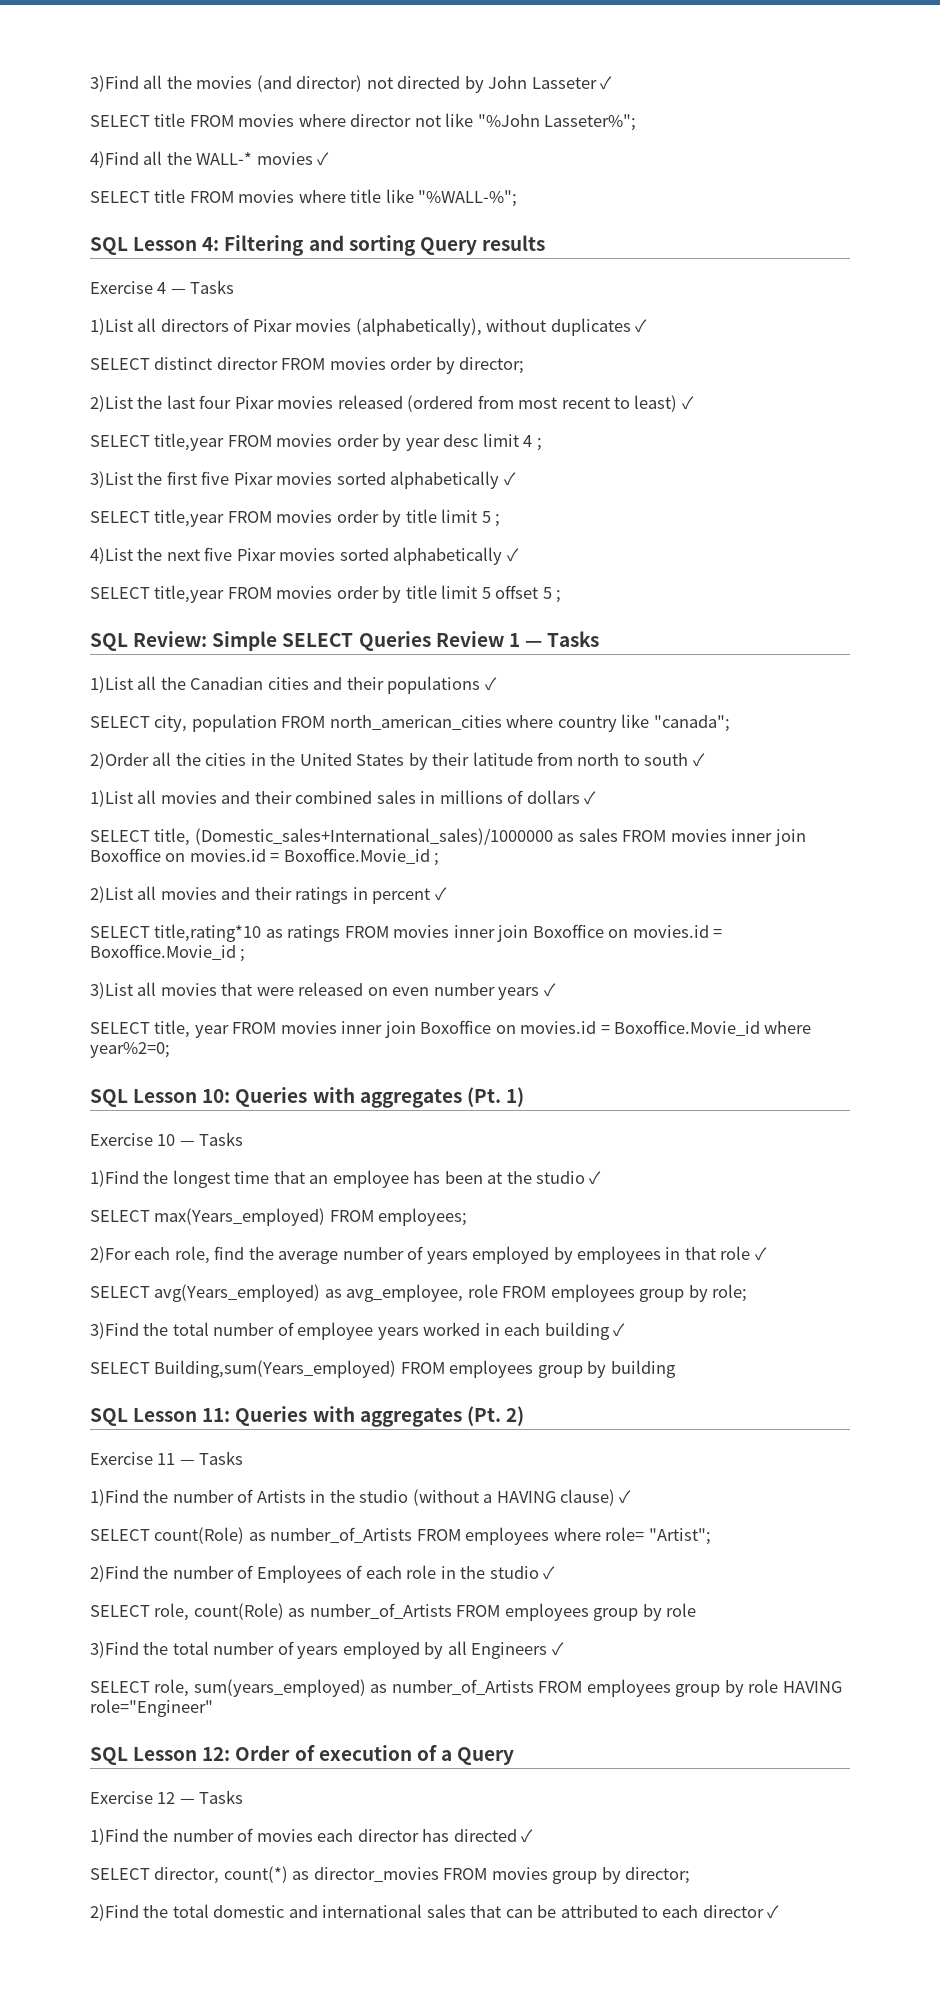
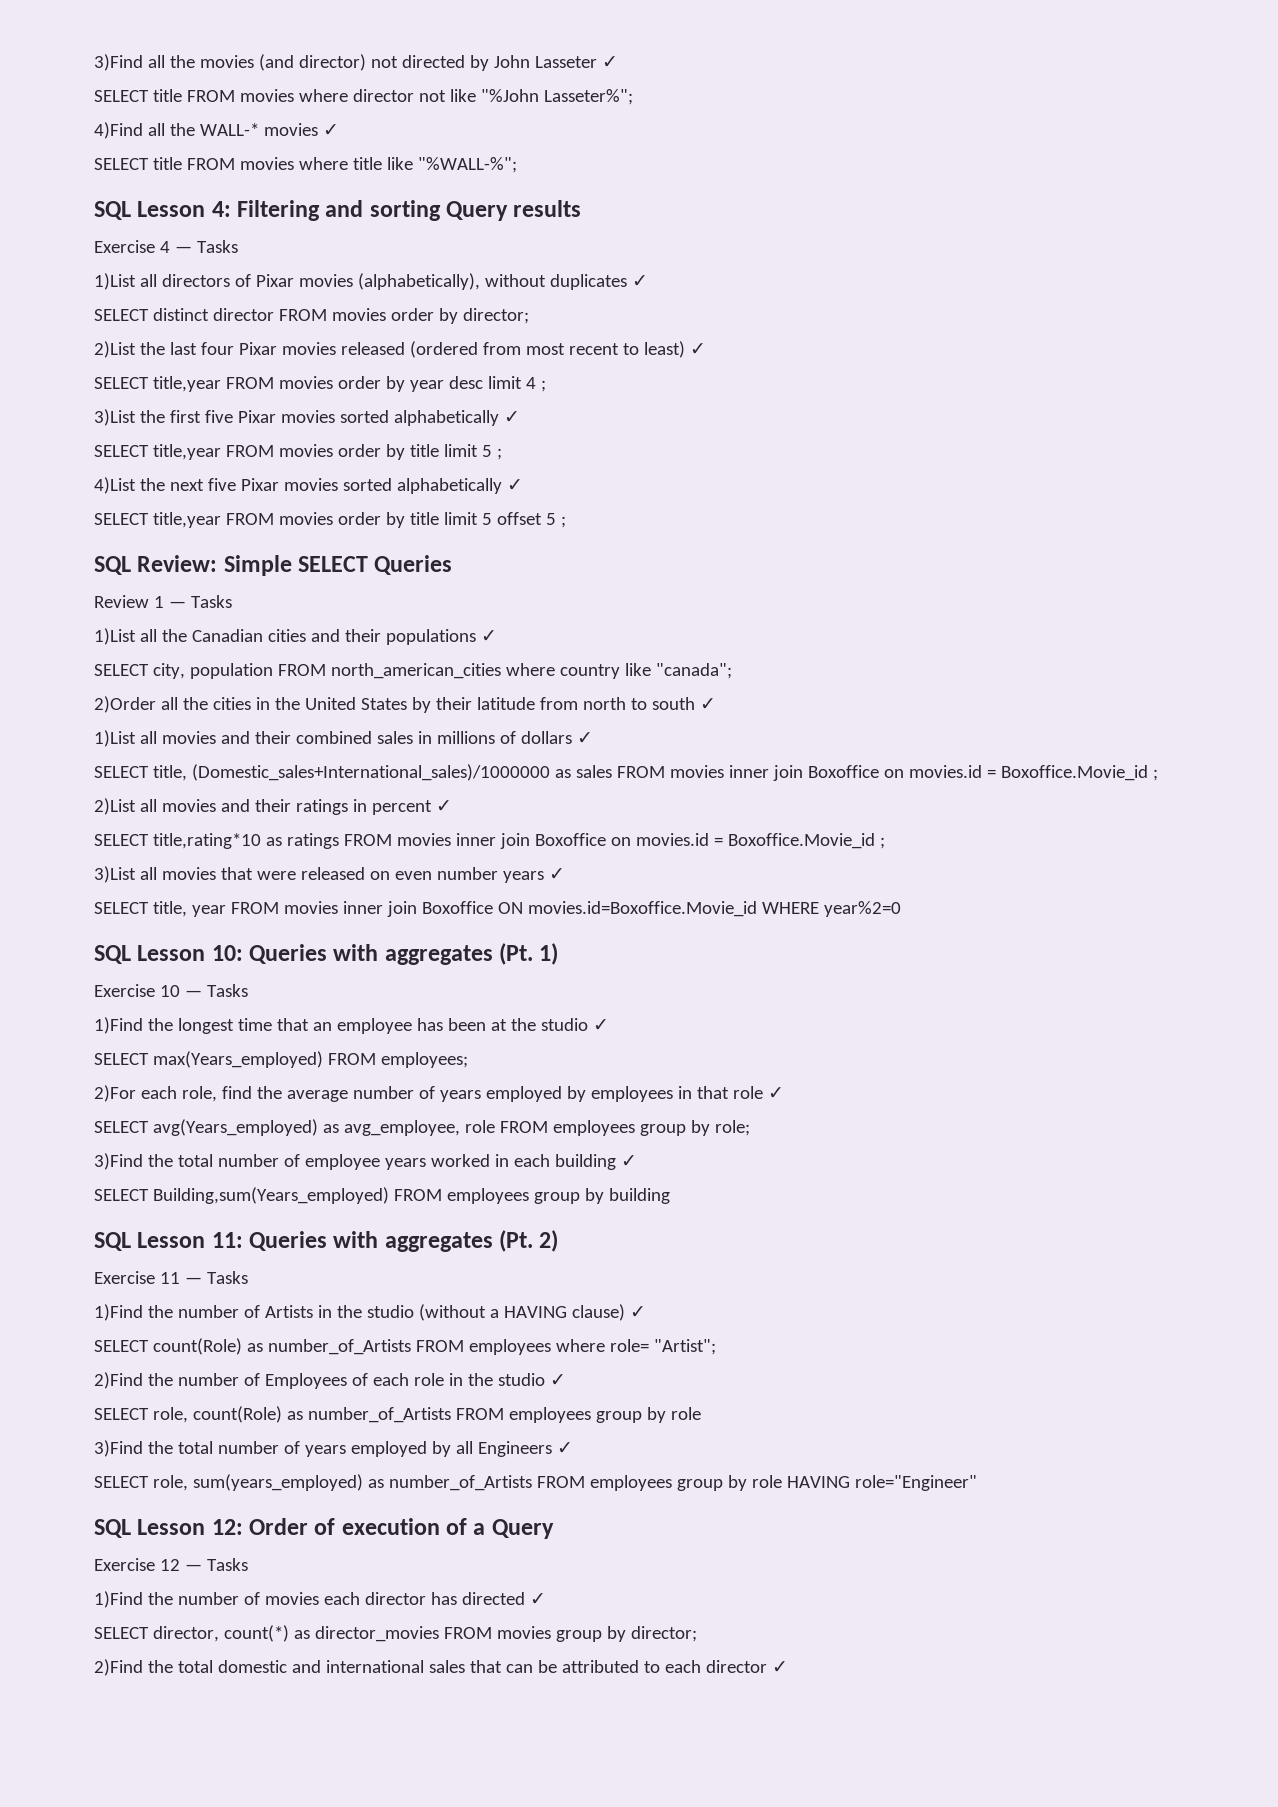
- SQL Review: Simple SELECT Queries Review 1 — Tasks
+ SQL Review: Simple SELECT Queries
+ Review 1 — Tasks
- SELECT title, year FROM movies inner join Boxoffice on movies.id = Boxoffice.Movie_id where year%2=0;
+ SELECT title, year FROM movies inner join Boxoffice ON movies.id=Boxoffice.Movie_id WHERE year%2=0

